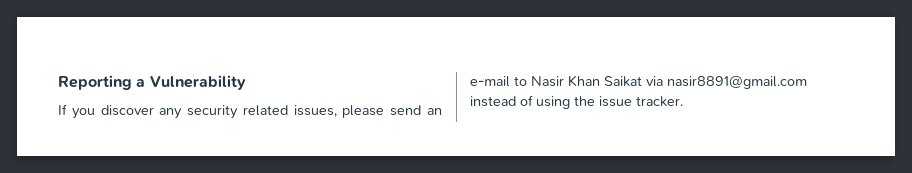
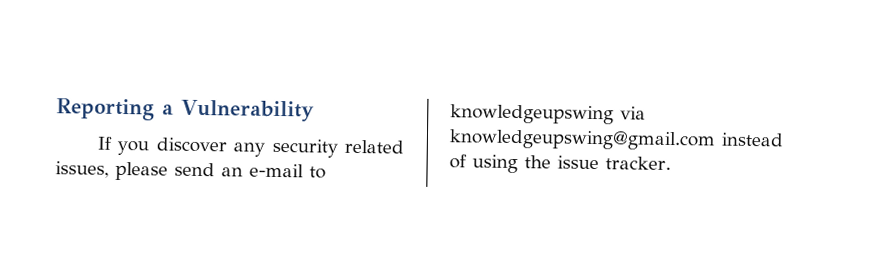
- If you discover any security related issues, please send an e-mail to Nasir Khan Saikat via nasir8891@gmail.com instead of using the issue tracker.
+ If you discover any security related issues, please send an e-mail to knowledgeupswing via knowledgeupswing@gmail.com instead of using the issue tracker.

